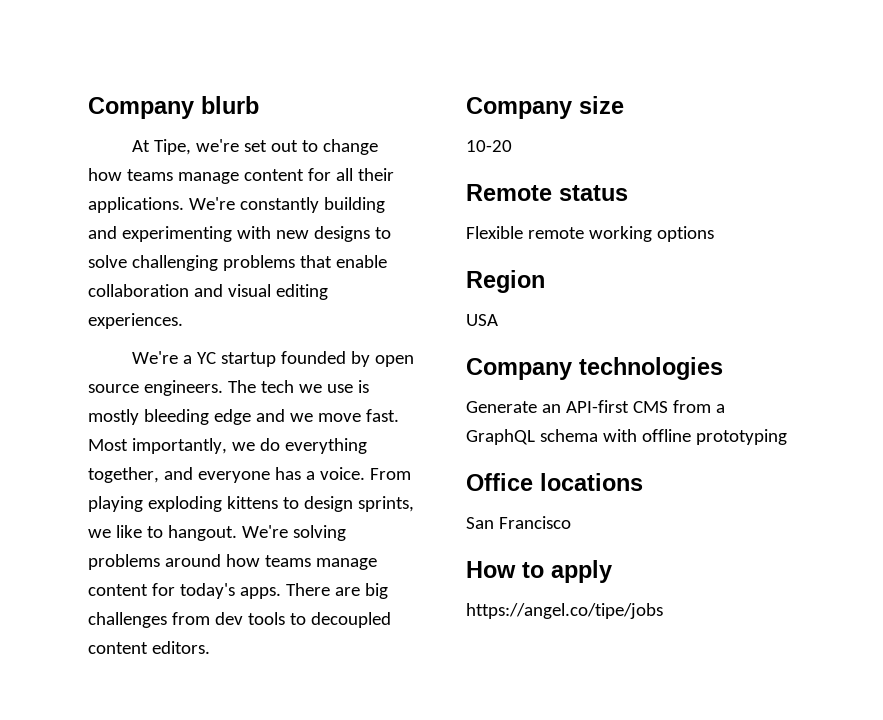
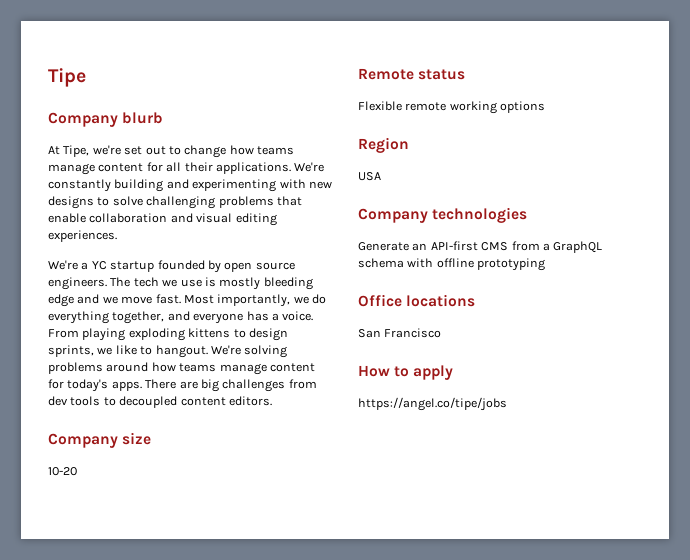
+ Tipe

